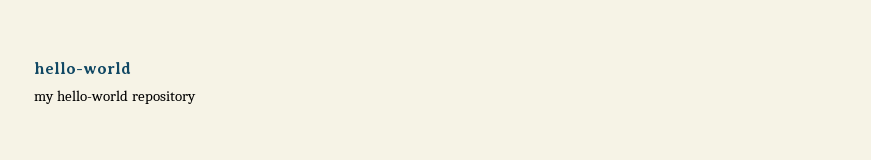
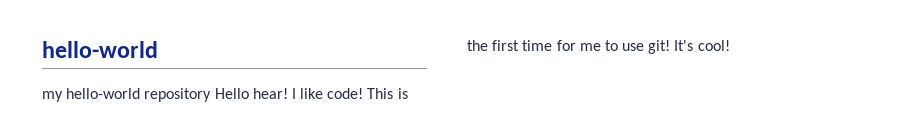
- my hello-world repository
+ my hello-world repository Hello hear! I like code! This is the first time for me to use git! It's cool!

